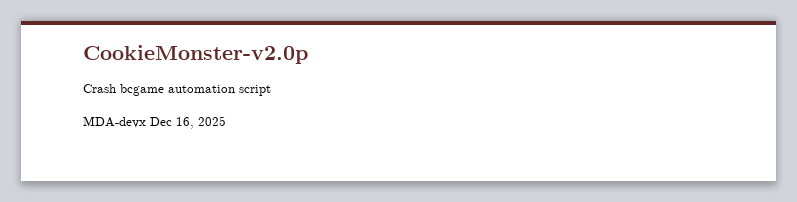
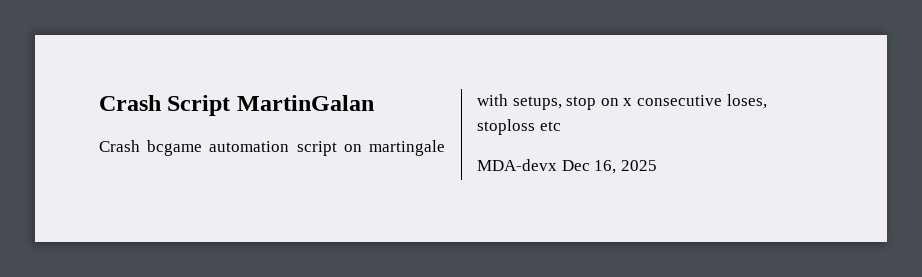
- CookieMonster-v2.0p
+ Crash Script MartinGalan
- Crash bcgame automation script
+ Crash bcgame automation script on martingale with setups, stop on x consecutive loses, stoploss etc

